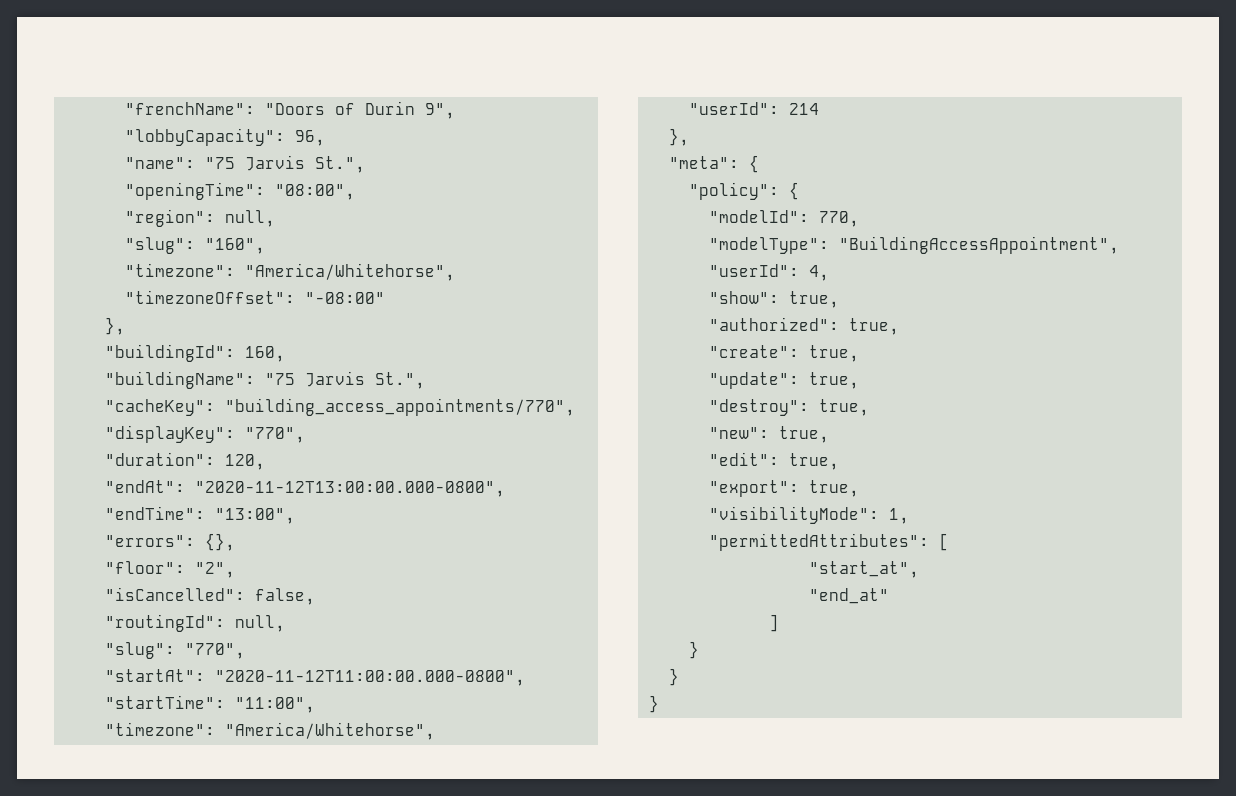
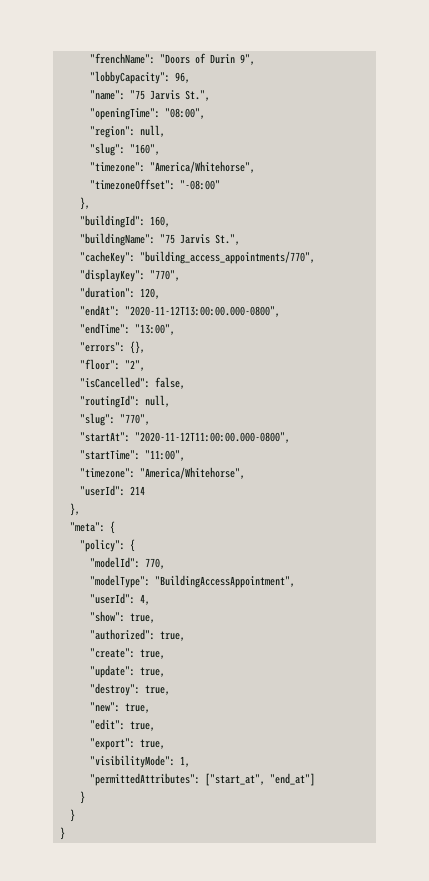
- "permittedAttributes": [
- "start_at",
- "end_at"
- ]
+ "permittedAttributes": ["start_at", "end_at"]

